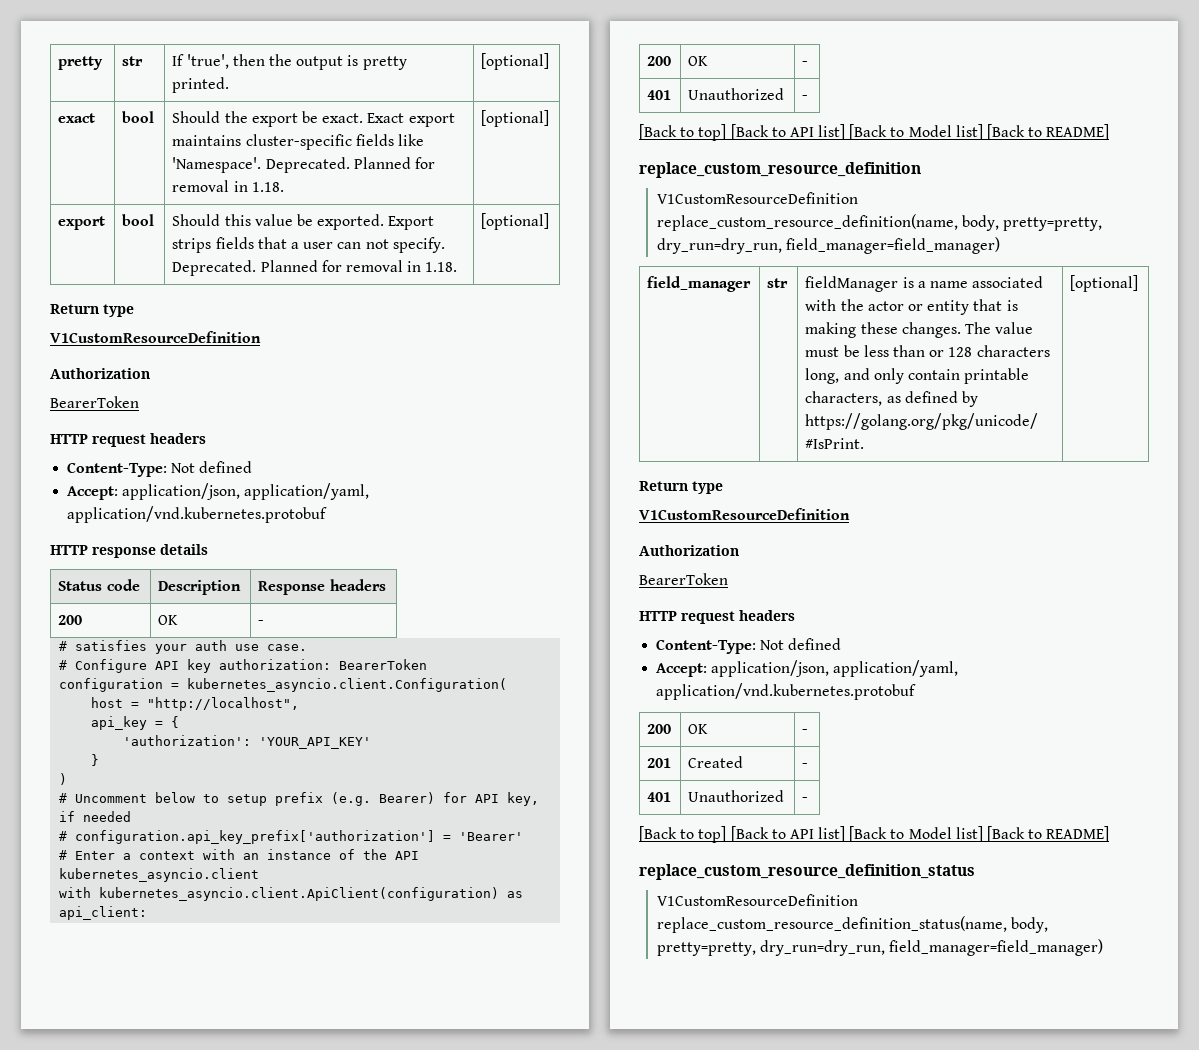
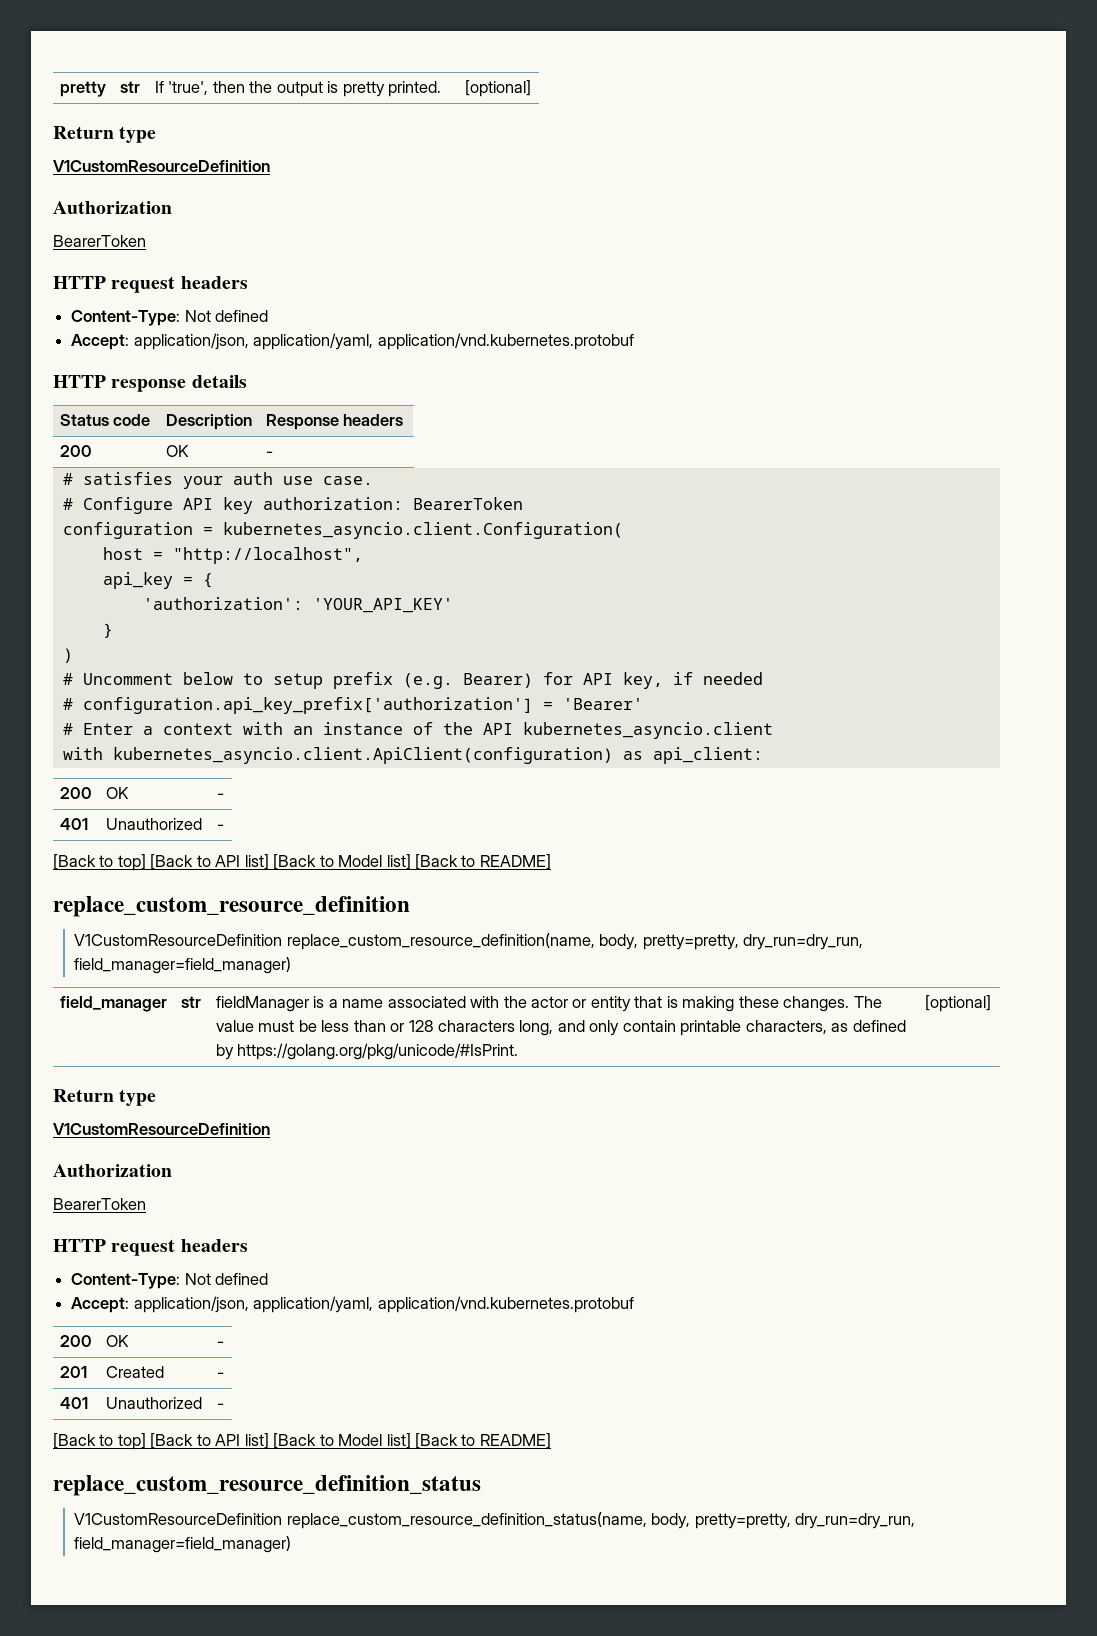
- exact | bool | Should the export be exact. Exact export maintains cluster-specific fields like 'Namespace'. Deprecated. Planned for removal in 1.18. | [optional]
- export | bool | Should this value be exported. Export strips fields that a user can not specify. Deprecated. Planned for removal in 1.18. | [optional]

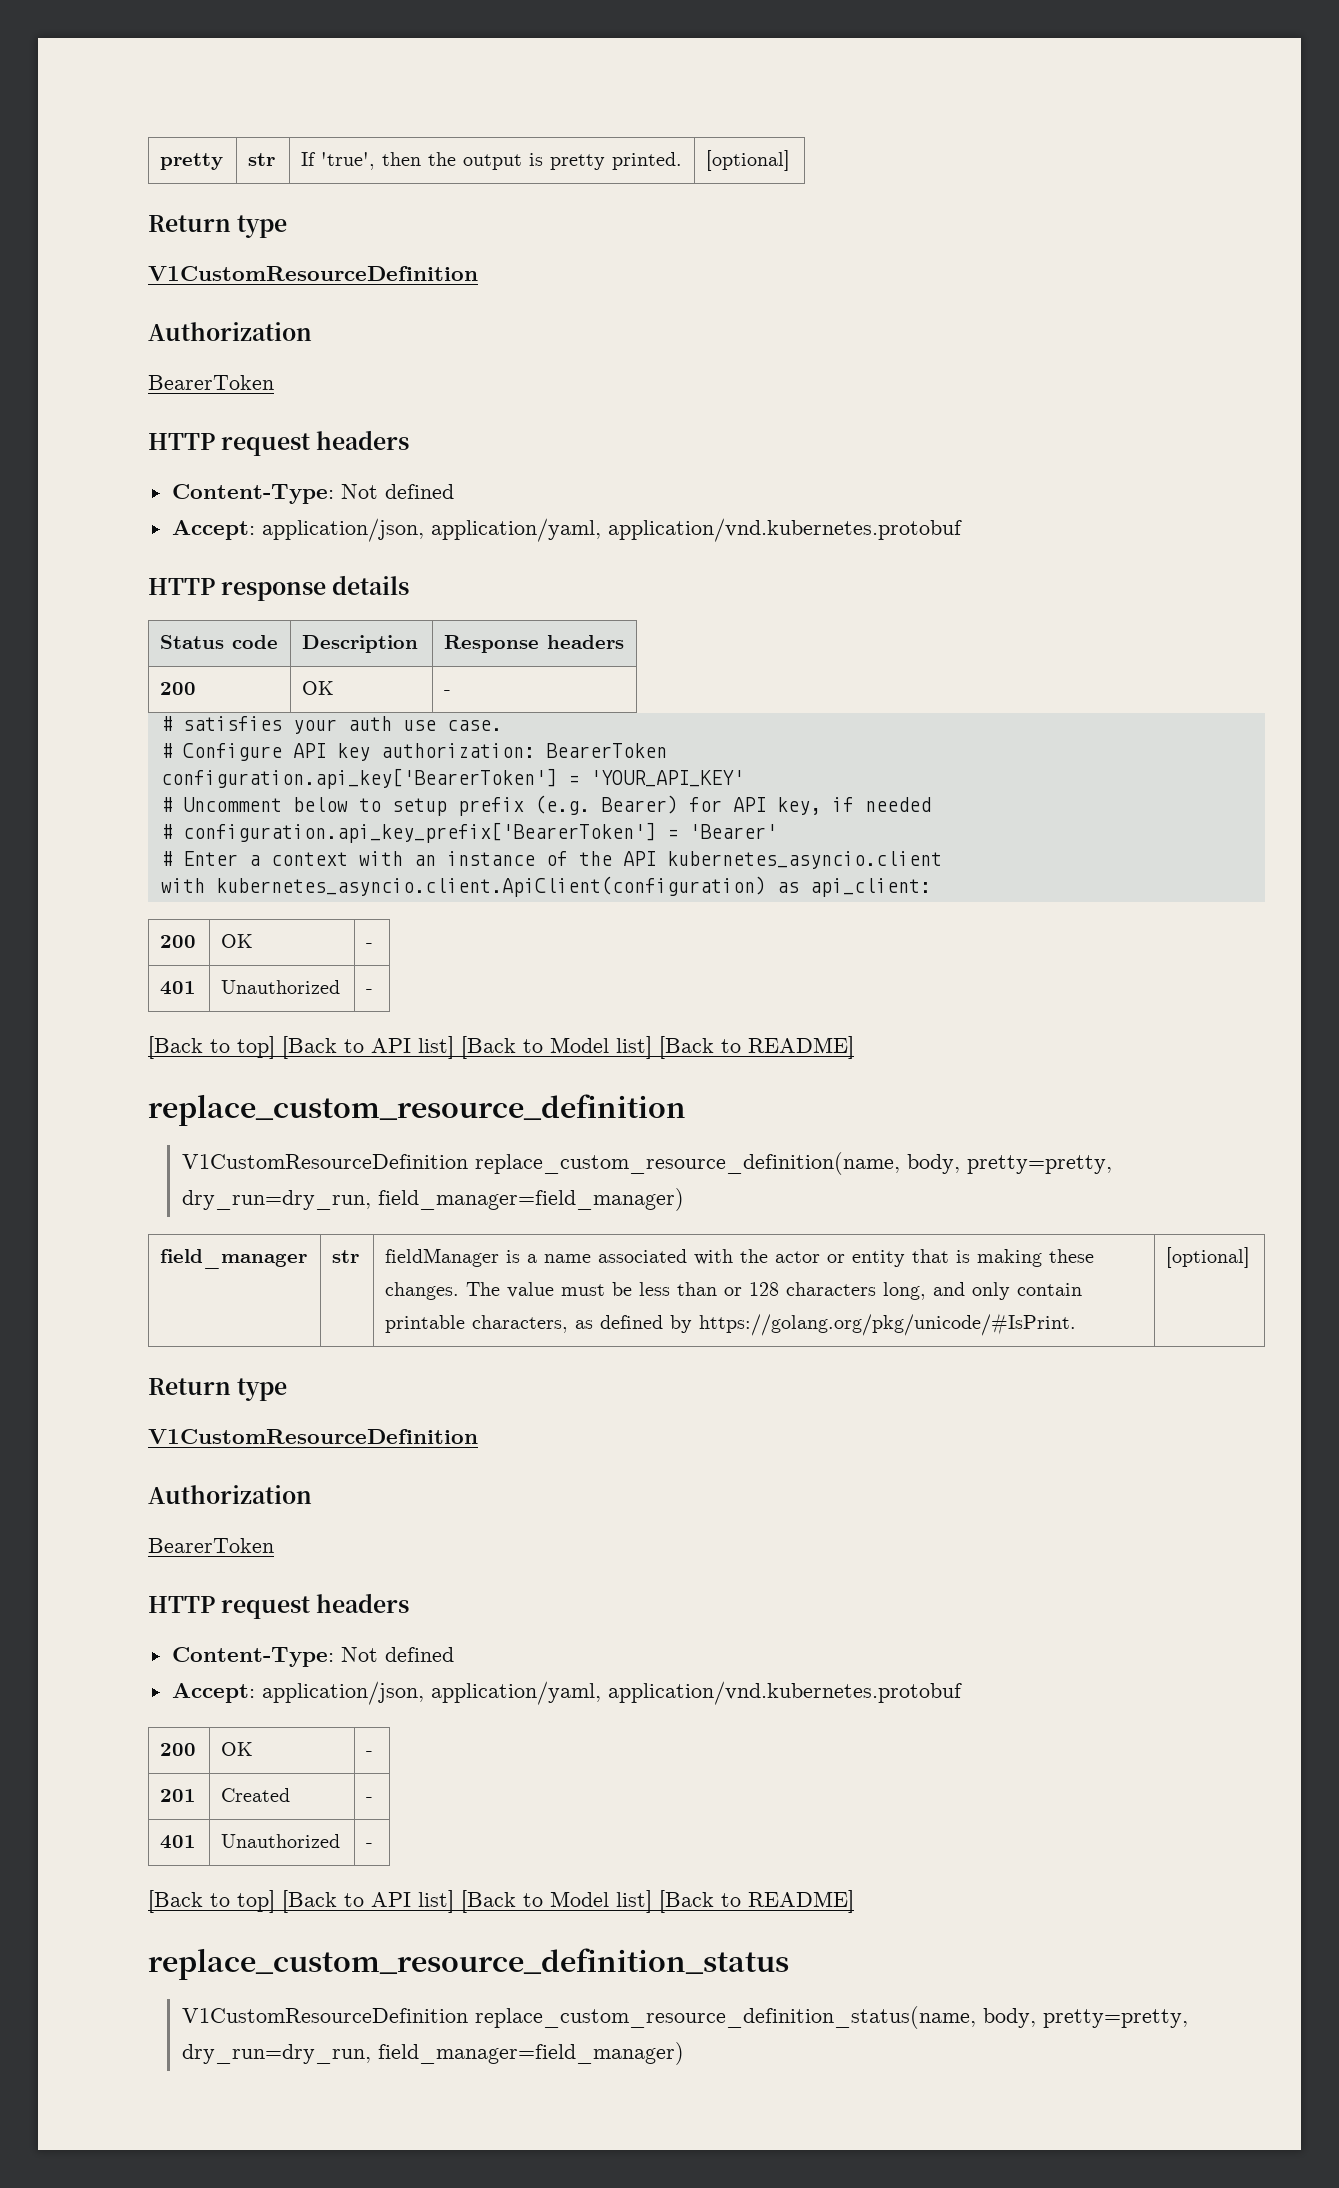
- configuration = kubernetes_asyncio.client.Configuration(
- host = "http://localhost",
- api_key = {
- 'authorization': 'YOUR_API_KEY'
+ configuration.api_key['BearerToken'] = 'YOUR_API_KEY'
- }
- )
- # configuration.api_key_prefix['authorization'] = 'Bearer'
+ # configuration.api_key_prefix['BearerToken'] = 'Bearer'

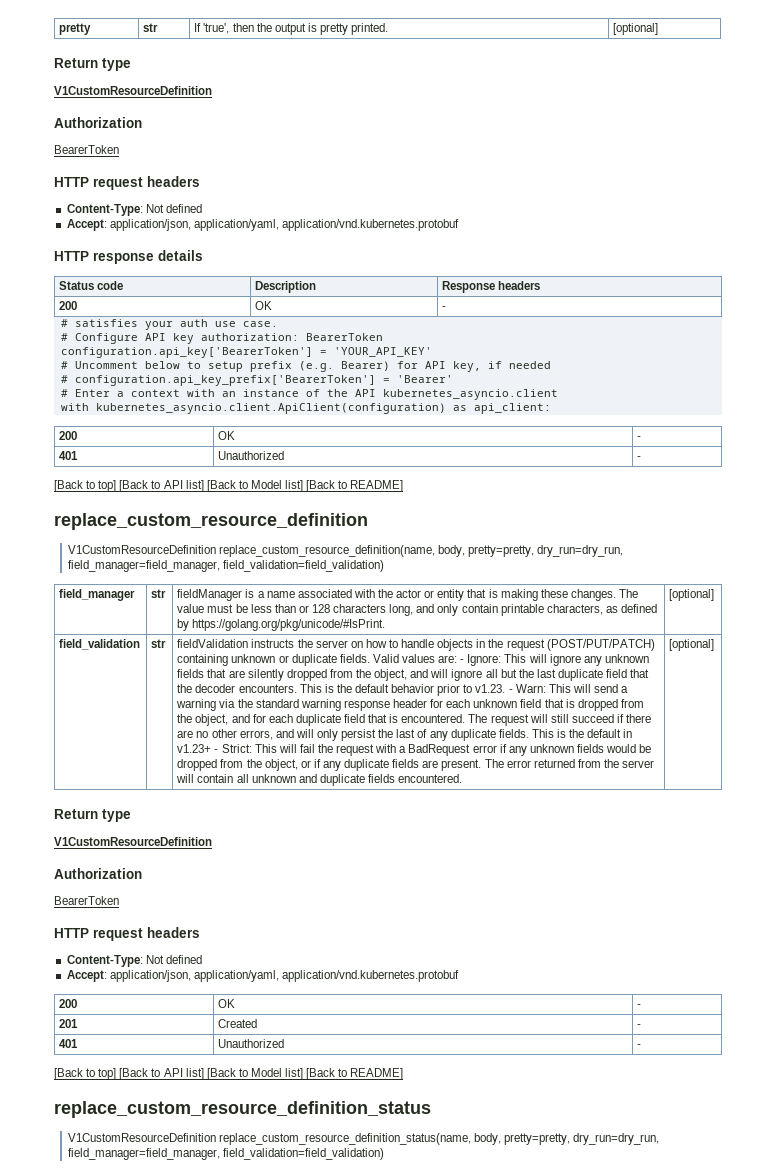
- V1CustomResourceDefinition replace_custom_resource_definition(name, body, pretty=pretty, dry_run=dry_run, field_manager=field_manager)
+ V1CustomResourceDefinition replace_custom_resource_definition(name, body, pretty=pretty, dry_run=dry_run, field_manager=field_manager, field_validation=field_validation)
+ field_validation | str | fieldValidation instructs the server on how to handle objects in the request (POST/PUT/PATCH) containing unknown or duplicate fields. Valid values are: - Ignore: This will ignore any unknown fields that are silently dropped from the object, and will ignore all but the last duplicate field that the decoder encounters. This is the default behavior prior to v1.23. - Warn: This will send a warning via the standard warning response header for each unknown field that is dropped from the object, and for each duplicate field that is encountered. The request will still succeed if there are no other errors, and will only persist the last of any duplicate fields. This is the default in v1.23+ - Strict: This will fail the request with a BadRequest error if any unknown fields would be dropped from the object, or if any duplicate fields are present. The error returned from the server will contain all unknown and duplicate fields encountered. | [optional]
- V1CustomResourceDefinition replace_custom_resource_definition_status(name, body, pretty=pretty, dry_run=dry_run, field_manager=field_manager)
+ V1CustomResourceDefinition replace_custom_resource_definition_status(name, body, pretty=pretty, dry_run=dry_run, field_manager=field_manager, field_validation=field_validation)

